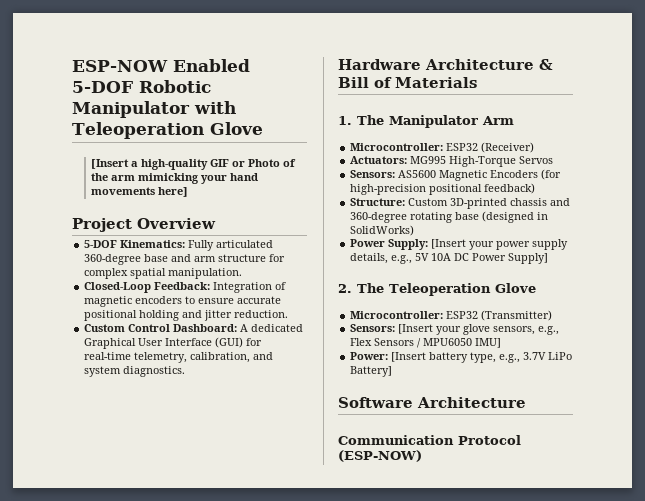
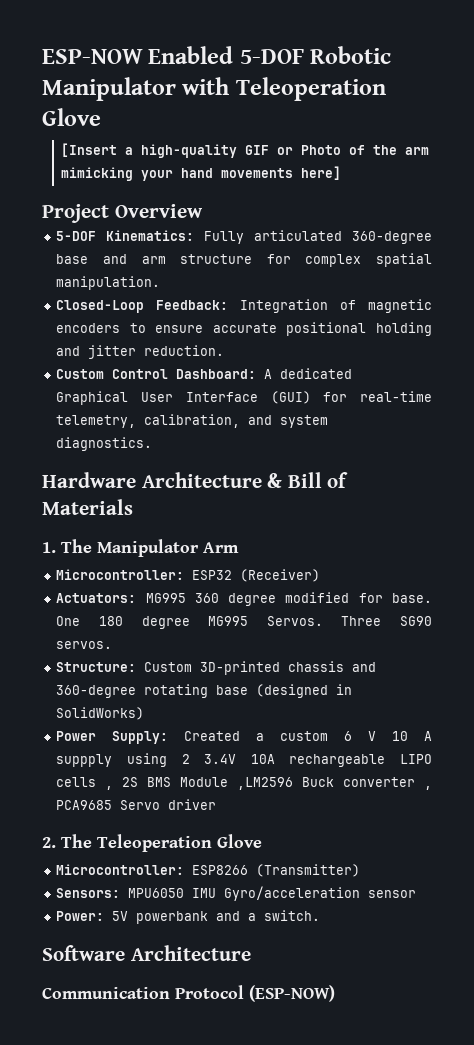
- Actuators: MG995 High-Torque Servos
- Sensors: AS5600 Magnetic Encoders (for high-precision positional feedback)
+ Actuators: MG995 360 degree modified for base. One 180 degree MG995 Servos. Three SG90 servos.
- Power Supply: [Insert your power supply details, e.g., 5V 10A DC Power Supply]
+ Power Supply: Created a custom 6 V 10 A suppply using 2 3.4V 10A rechargeable LIPO cells , 2S BMS Module ,LM2596 Buck converter , PCA9685 Servo driver
- Microcontroller: ESP32 (Transmitter)
+ Microcontroller: ESP8266 (Transmitter)
- Sensors: [Insert your glove sensors, e.g., Flex Sensors / MPU6050 IMU]
- Power: [Insert battery type, e.g., 3.7V LiPo Battery]
+ Sensors: MPU6050 IMU Gyro/acceleration sensor
+ Power: 5V powerbank and a switch.

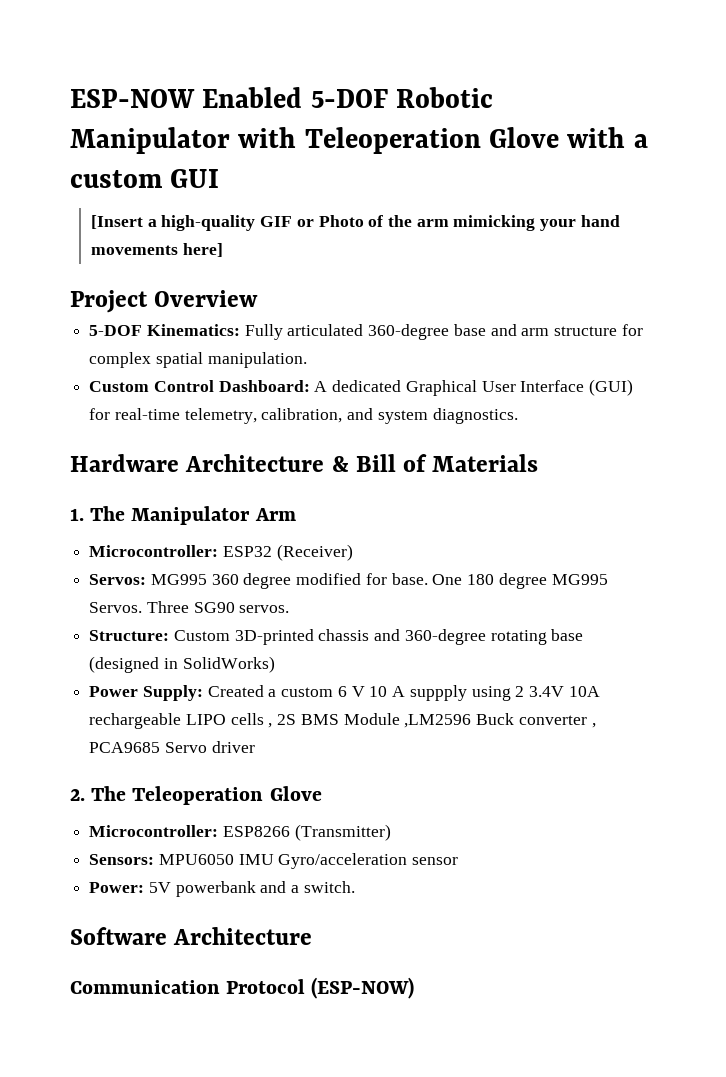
- ESP-NOW Enabled 5-DOF Robotic Manipulator with Teleoperation Glove
+ ESP-NOW Enabled 5-DOF Robotic Manipulator with Teleoperation Glove with a custom GUI
- Closed-Loop Feedback: Integration of magnetic encoders to ensure accurate positional holding and jitter reduction.
- Actuators: MG995 360 degree modified for base.
+ Servos: MG995 360 degree modified for base.

